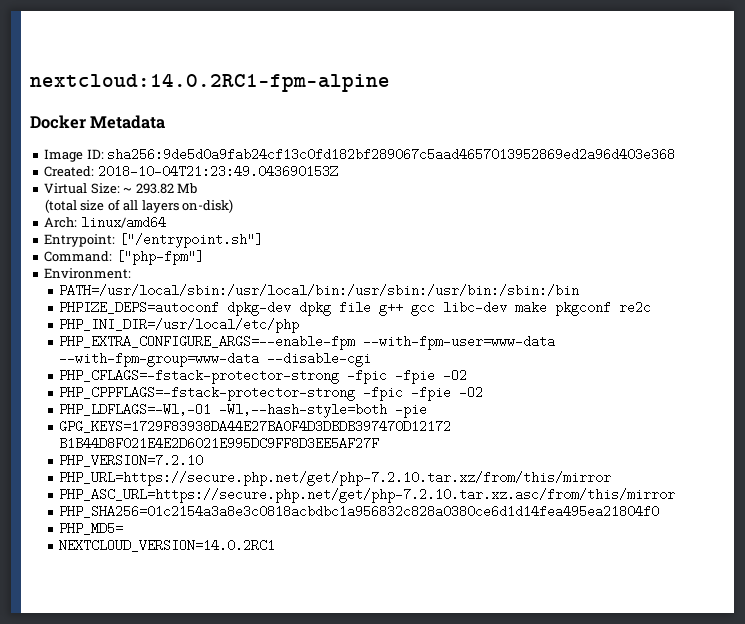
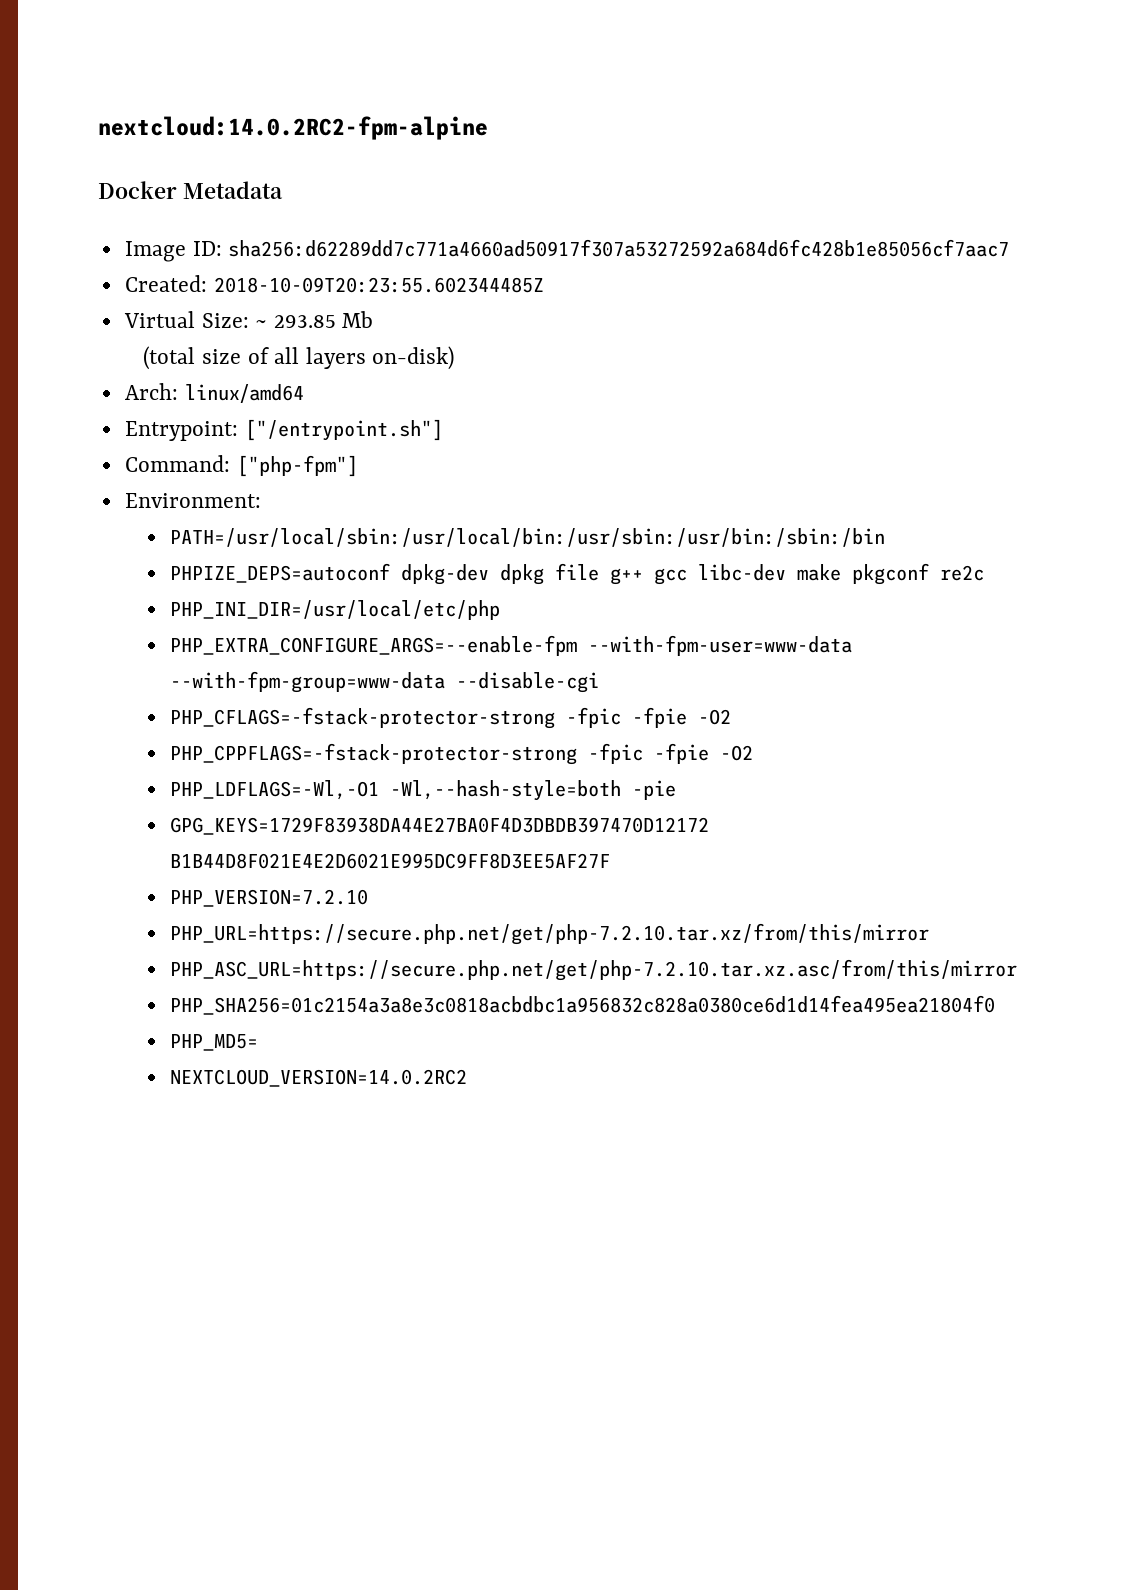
- nextcloud:14.0.2RC1-fpm-alpine
+ nextcloud:14.0.2RC2-fpm-alpine
- Image ID: sha256:9de5d0a9fab24cf13c0fd182bf289067c5aad4657013952869ed2a96d403e368
+ Image ID: sha256:d62289dd7c771a4660ad50917f307a53272592a684d6fc428b1e85056cf7aac7
- Created: 2018-10-04T21:23:49.043690153Z
+ Created: 2018-10-09T20:23:55.602344485Z
- Virtual Size: ~ 293.82 Mb
+ Virtual Size: ~ 293.85 Mb
- NEXTCLOUD_VERSION=14.0.2RC1
+ NEXTCLOUD_VERSION=14.0.2RC2

